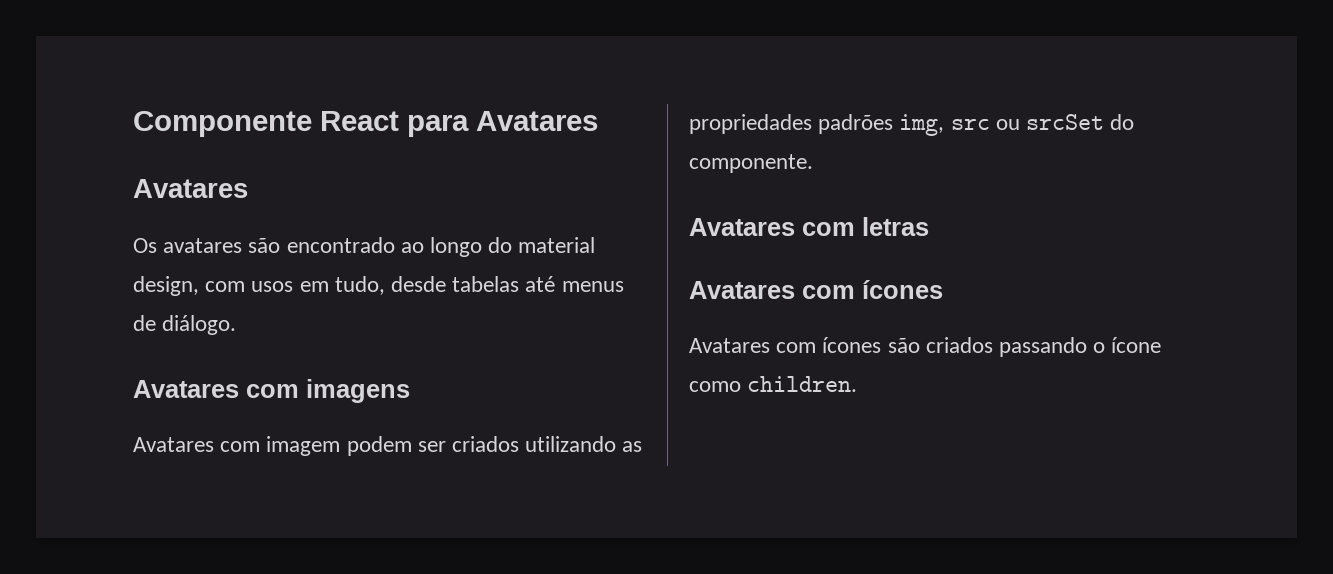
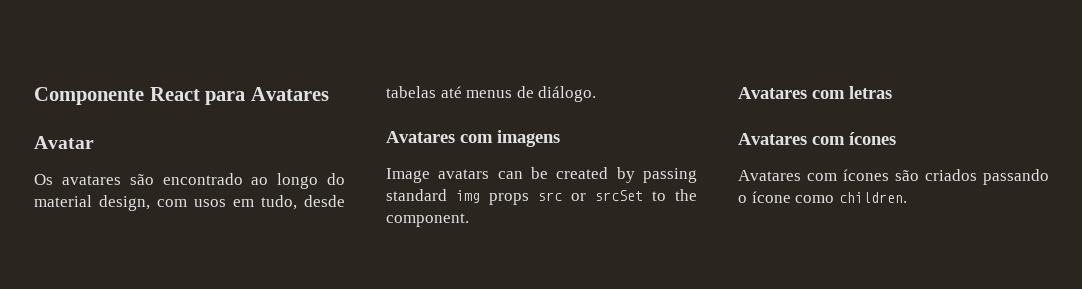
  Componente React para Avatares
- Avatares
+ Avatar
- Avatares com imagem podem ser criados utilizando as propriedades padrões img, src ou srcSet do componente.
+ Image avatars can be created by passing standard img props src or srcSet to the component.

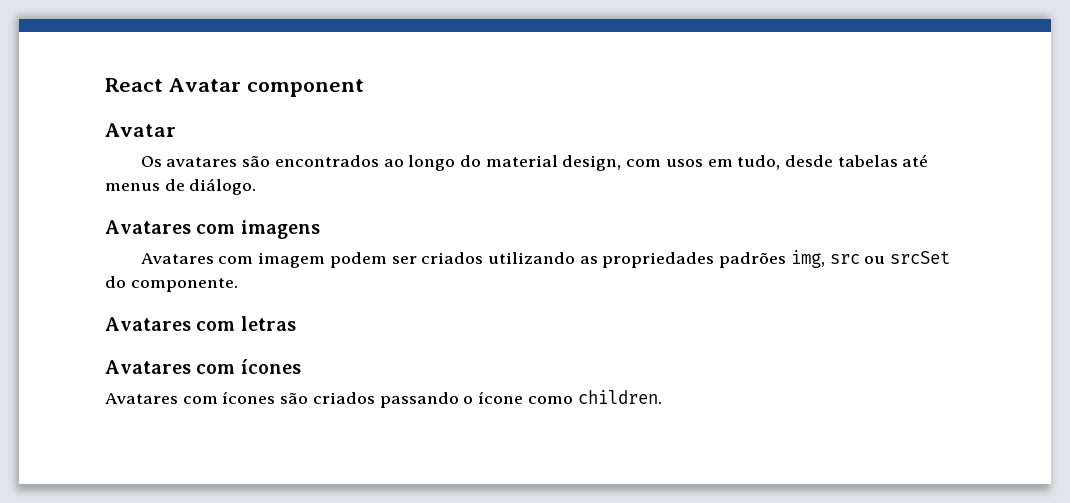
- Componente React para Avatares
+ React Avatar component
- Os avatares são encontrado ao longo do material design, com usos em tudo, desde tabelas até menus de diálogo.
+ Os avatares são encontrados ao longo do material design, com usos em tudo, desde tabelas até menus de diálogo.
- Image avatars can be created by passing standard img props src or srcSet to the component.
+ Avatares com imagem podem ser criados utilizando as propriedades padrões img, src ou srcSet do componente.

